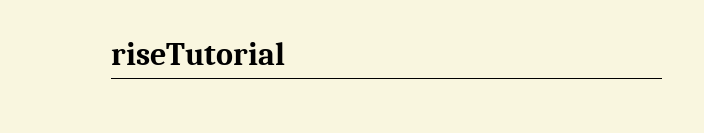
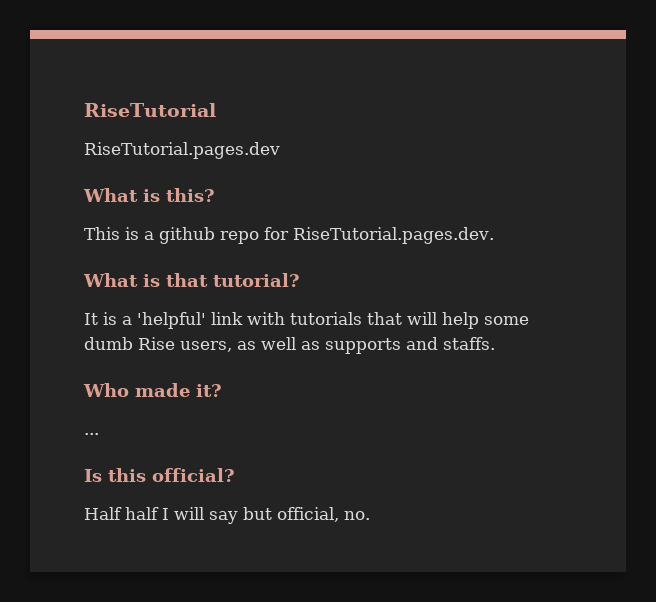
- riseTutorial
+ RiseTutorial
+ RiseTutorial.pages.dev
+ What is this?
+ This is a github repo for RiseTutorial.pages.dev.
+ What is that tutorial?
+ It is a 'helpful' link with tutorials that will help some dumb Rise users, as well as supports and staffs.
+ Who made it?
+ ...
+ Is this official?
+ Half half I will say but official, no.

